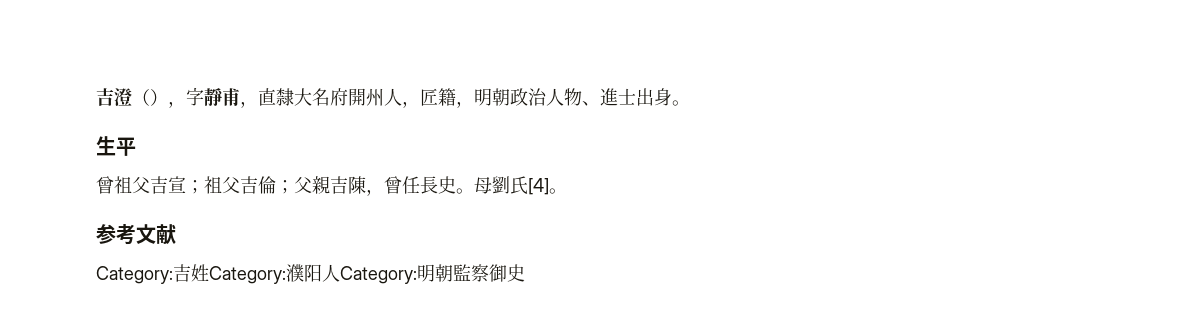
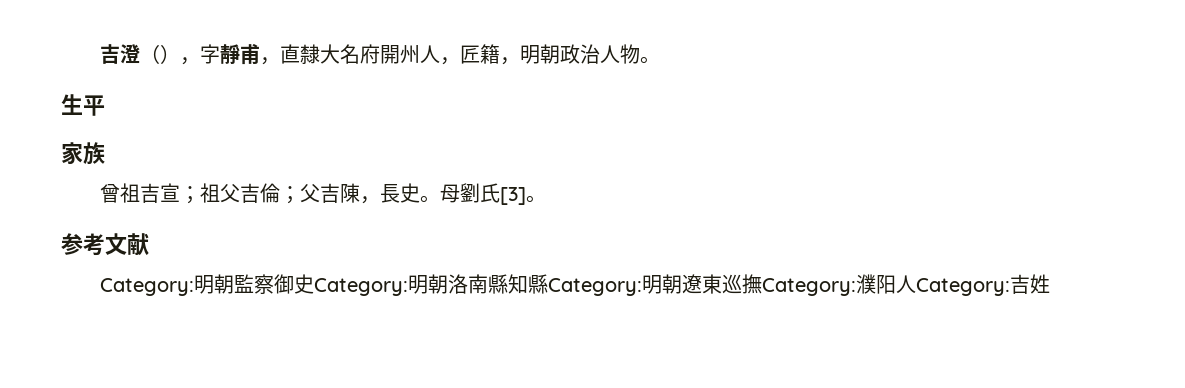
- 吉澄（），字靜甫，直隸大名府開州人，匠籍，明朝政治人物、進士出身。
+ 吉澄（），字靜甫，直隸大名府開州人，匠籍，明朝政治人物。
+ 家族
- 曾祖父吉宣；祖父吉倫；父親吉陳，曾任長史。
+ 曾祖吉宣；祖父吉倫；父吉陳，長史。
- 母劉氏[4]。
+ 母劉氏[3]。
- Category:吉姓Category:濮阳人Category:明朝監察御史
+ Category:明朝監察御史Category:明朝洛南縣知縣Category:明朝遼東巡撫Category:濮阳人Category:吉姓

